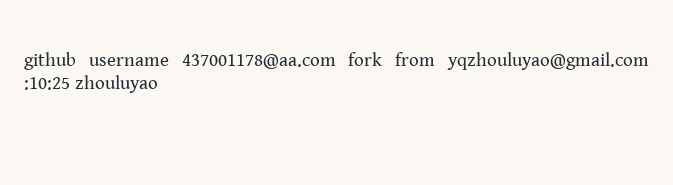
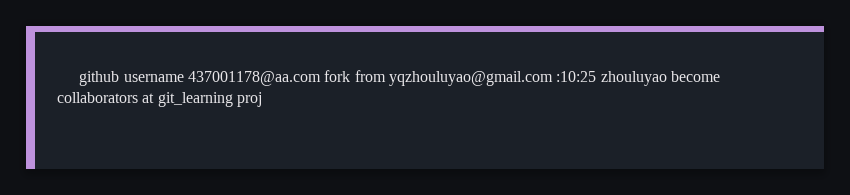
- github username 437001178@aa.com fork from yqzhouluyao@gmail.com :10:25 zhouluyao
+ github username 437001178@aa.com fork from yqzhouluyao@gmail.com :10:25 zhouluyao become collaborators at git_learning proj

